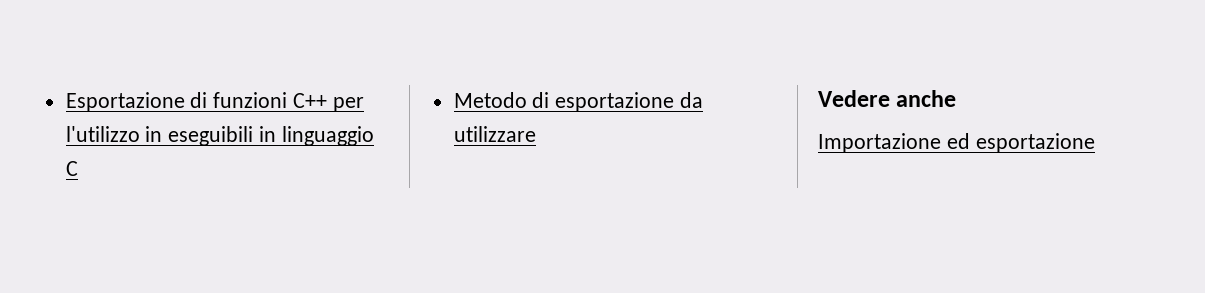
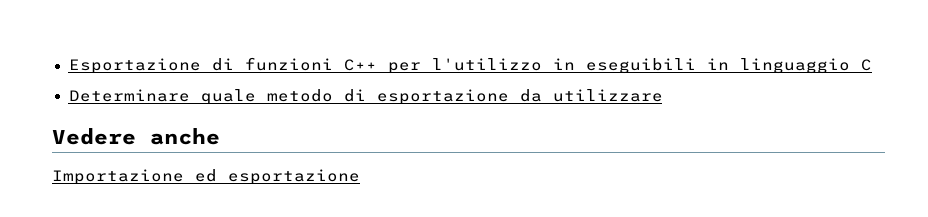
- Metodo di esportazione da utilizzare
+ Determinare quale metodo di esportazione da utilizzare

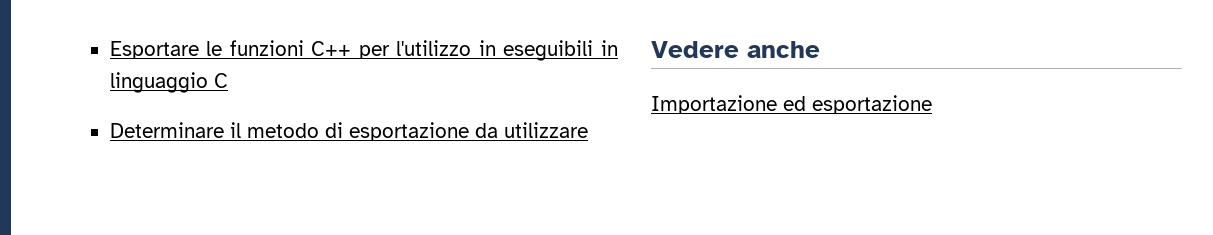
- Esportazione di funzioni C++ per l'utilizzo in eseguibili in linguaggio C
+ Esportare le funzioni C++ per l'utilizzo in eseguibili in linguaggio C
- Determinare quale metodo di esportazione da utilizzare
+ Determinare il metodo di esportazione da utilizzare

